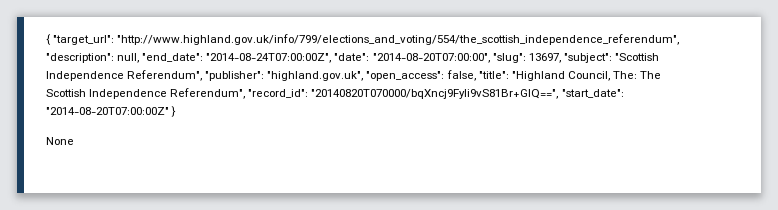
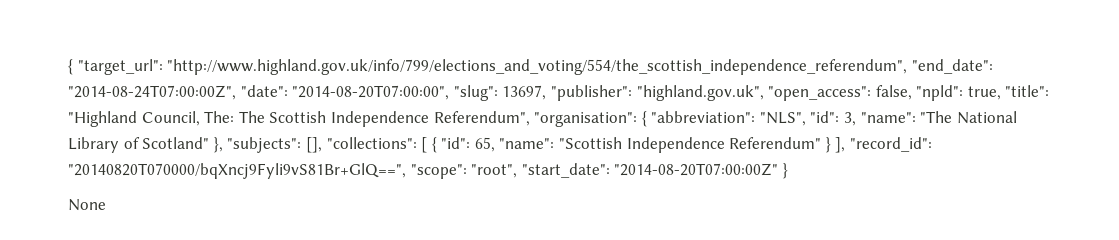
- { "target_url": "http://www.highland.gov.uk/info/799/elections_and_voting/554/the_scottish_independence_referendum", "description": null, "end_date": "2014-08-24T07:00:00Z", "date": "2014-08-20T07:00:00", "slug": 13697, "subject": "Scottish Independence Referendum", "publisher": "highland.gov.uk", "open_access": false, "title": "Highland Council, The: The Scottish Independence Referendum", "record_id": "20140820T070000/bqXncj9Fyli9vS81Br+GlQ==", "start_date": "2014-08-20T07:00:00Z" }
+ { "target_url": "http://www.highland.gov.uk/info/799/elections_and_voting/554/the_scottish_independence_referendum", "end_date": "2014-08-24T07:00:00Z", "date": "2014-08-20T07:00:00", "slug": 13697, "publisher": "highland.gov.uk", "open_access": false, "npld": true, "title": "Highland Council, The: The Scottish Independence Referendum", "organisation": { "abbreviation": "NLS", "id": 3, "name": "The National Library of Scotland" }, "subjects": [], "collections": [ { "id": 65, "name": "Scottish Independence Referendum" } ], "record_id": "20140820T070000/bqXncj9Fyli9vS81Br+GlQ==", "scope": "root", "start_date": "2014-08-20T07:00:00Z" }

